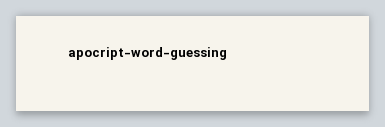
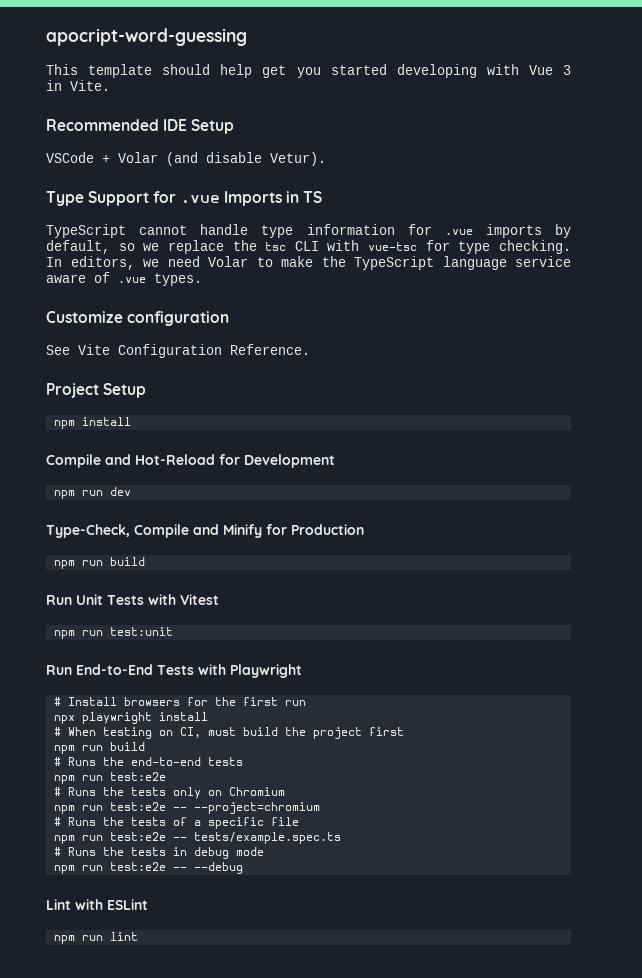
+ This template should help get you started developing with Vue 3 in Vite.
+ Recommended IDE Setup
+ VSCode + Volar (and disable Vetur).
+ Type Support for .vue Imports in TS
+ TypeScript cannot handle type information for .vue imports by default, so we replace the tsc CLI with vue-tsc for type checking. In editors, we need Volar to make the TypeScript language service aware of .vue types.
+ Customize configuration
+ See Vite Configuration Reference.
+ Project Setup
+ npm install
+ Compile and Hot-Reload for Development
+ npm run dev
+ Type-Check, Compile and Minify for Production
+ npm run build
+ Run Unit Tests with Vitest
+ npm run test:unit
+ Run End-to-End Tests with Playwright
+ # Install browsers for the first run
+ npx playwright install
+ # When testing on CI, must build the project first
+ npm run build
+ # Runs the end-to-end tests
+ npm run test:e2e
+ # Runs the tests only on Chromium
+ npm run test:e2e -- --project=chromium
+ # Runs the tests of a specific file
+ npm run test:e2e -- tests/example.spec.ts
+ # Runs the tests in debug mode
+ npm run test:e2e -- --debug
+ Lint with ESLint
+ npm run lint

